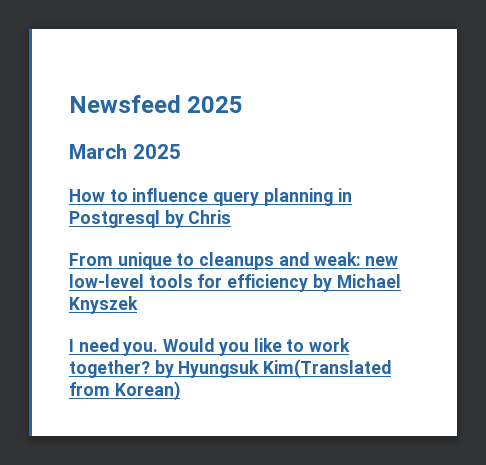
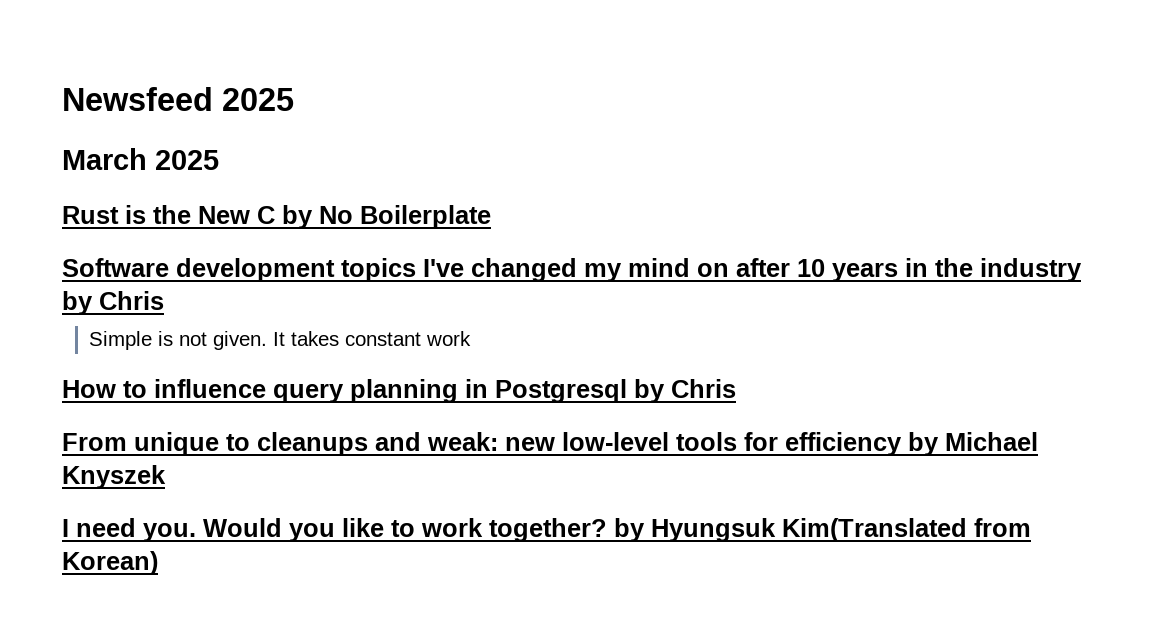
+ Rust is the New C by No Boilerplate
+ Software development topics I've changed my mind on after 10 years in the industry by Chris
+ Simple is not given. It takes constant work

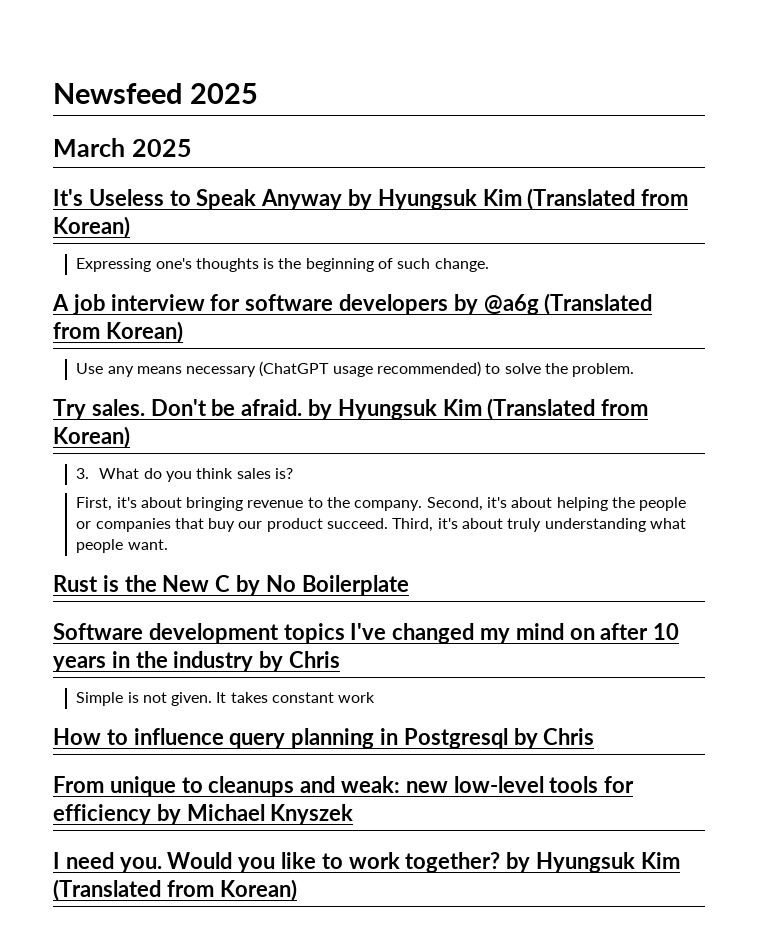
+ It's Useless to Speak Anyway by Hyungsuk Kim (Translated from Korean)
+ Expressing one's thoughts is the beginning of such change.
+ A job interview for software developers by @a6g (Translated from Korean)
+ Use any means necessary (ChatGPT usage recommended) to solve the problem.
+ Try sales. Don't be afraid. by Hyungsuk Kim (Translated from Korean)
+ 3. What do you think sales is?
+ First, it's about bringing revenue to the company. Second, it's about helping the people or companies that buy our product succeed. Third, it's about truly understanding what people want.
- Would you like to work together? by Hyungsuk Kim(Translated from Korean)
+ Would you like to work together? by Hyungsuk Kim (Translated from Korean)

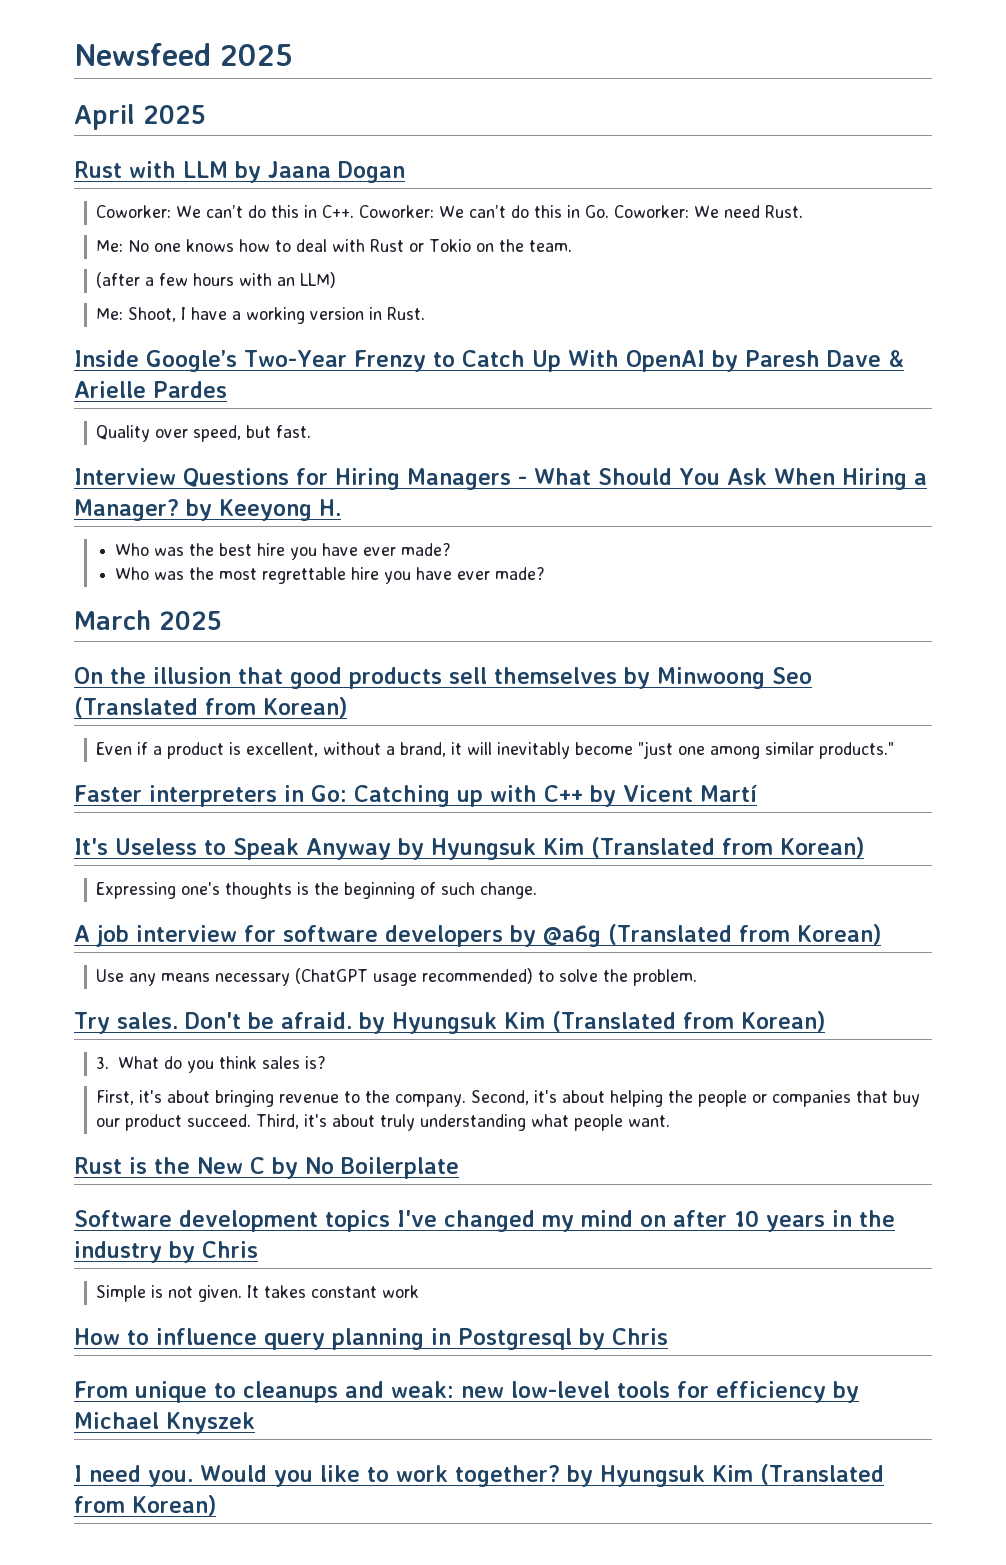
+ April 2025
+ Rust with LLM by Jaana Dogan
+ Coworker: We can’t do this in C++. Coworker: We can’t do this in Go. Coworker: We need Rust.
+ Me: No one knows how to deal with Rust or Tokio on the team.
+ (after a few hours with an LLM)
+ Me: Shoot, I have a working version in Rust.
+ Inside Google’s Two-Year Frenzy to Catch Up With OpenAI by Paresh Dave & Arielle Pardes
+ Quality over speed, but fast.
+ Interview Questions for Hiring Managers - What Should You Ask When Hiring a Manager? by Keeyong H.
+ Who was the best hire you have ever made?
+ Who was the most regrettable hire you have ever made?
  March 2025
+ On the illusion that good products sell themselves by Minwoong Seo (Translated from Korean)
+ Even if a product is excellent, without a brand, it will inevitably become "just one among similar products."
+ Faster interpreters in Go: Catching up with C++ by Vicent Martí

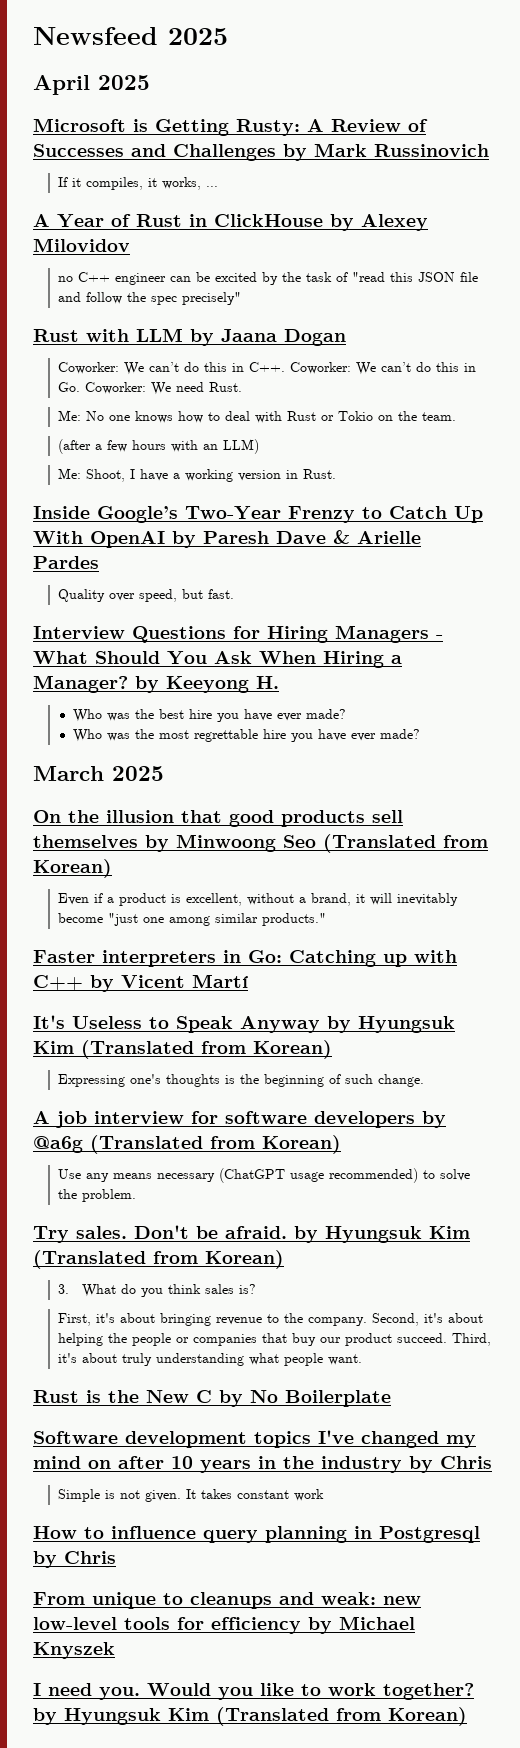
+ Microsoft is Getting Rusty: A Review of Successes and Challenges by Mark Russinovich
+ If it compiles, it works, ...
+ A Year of Rust in ClickHouse by Alexey Milovidov
+ no C++ engineer can be excited by the task of "read this JSON file and follow the spec precisely"

